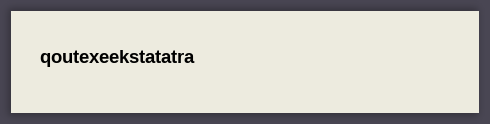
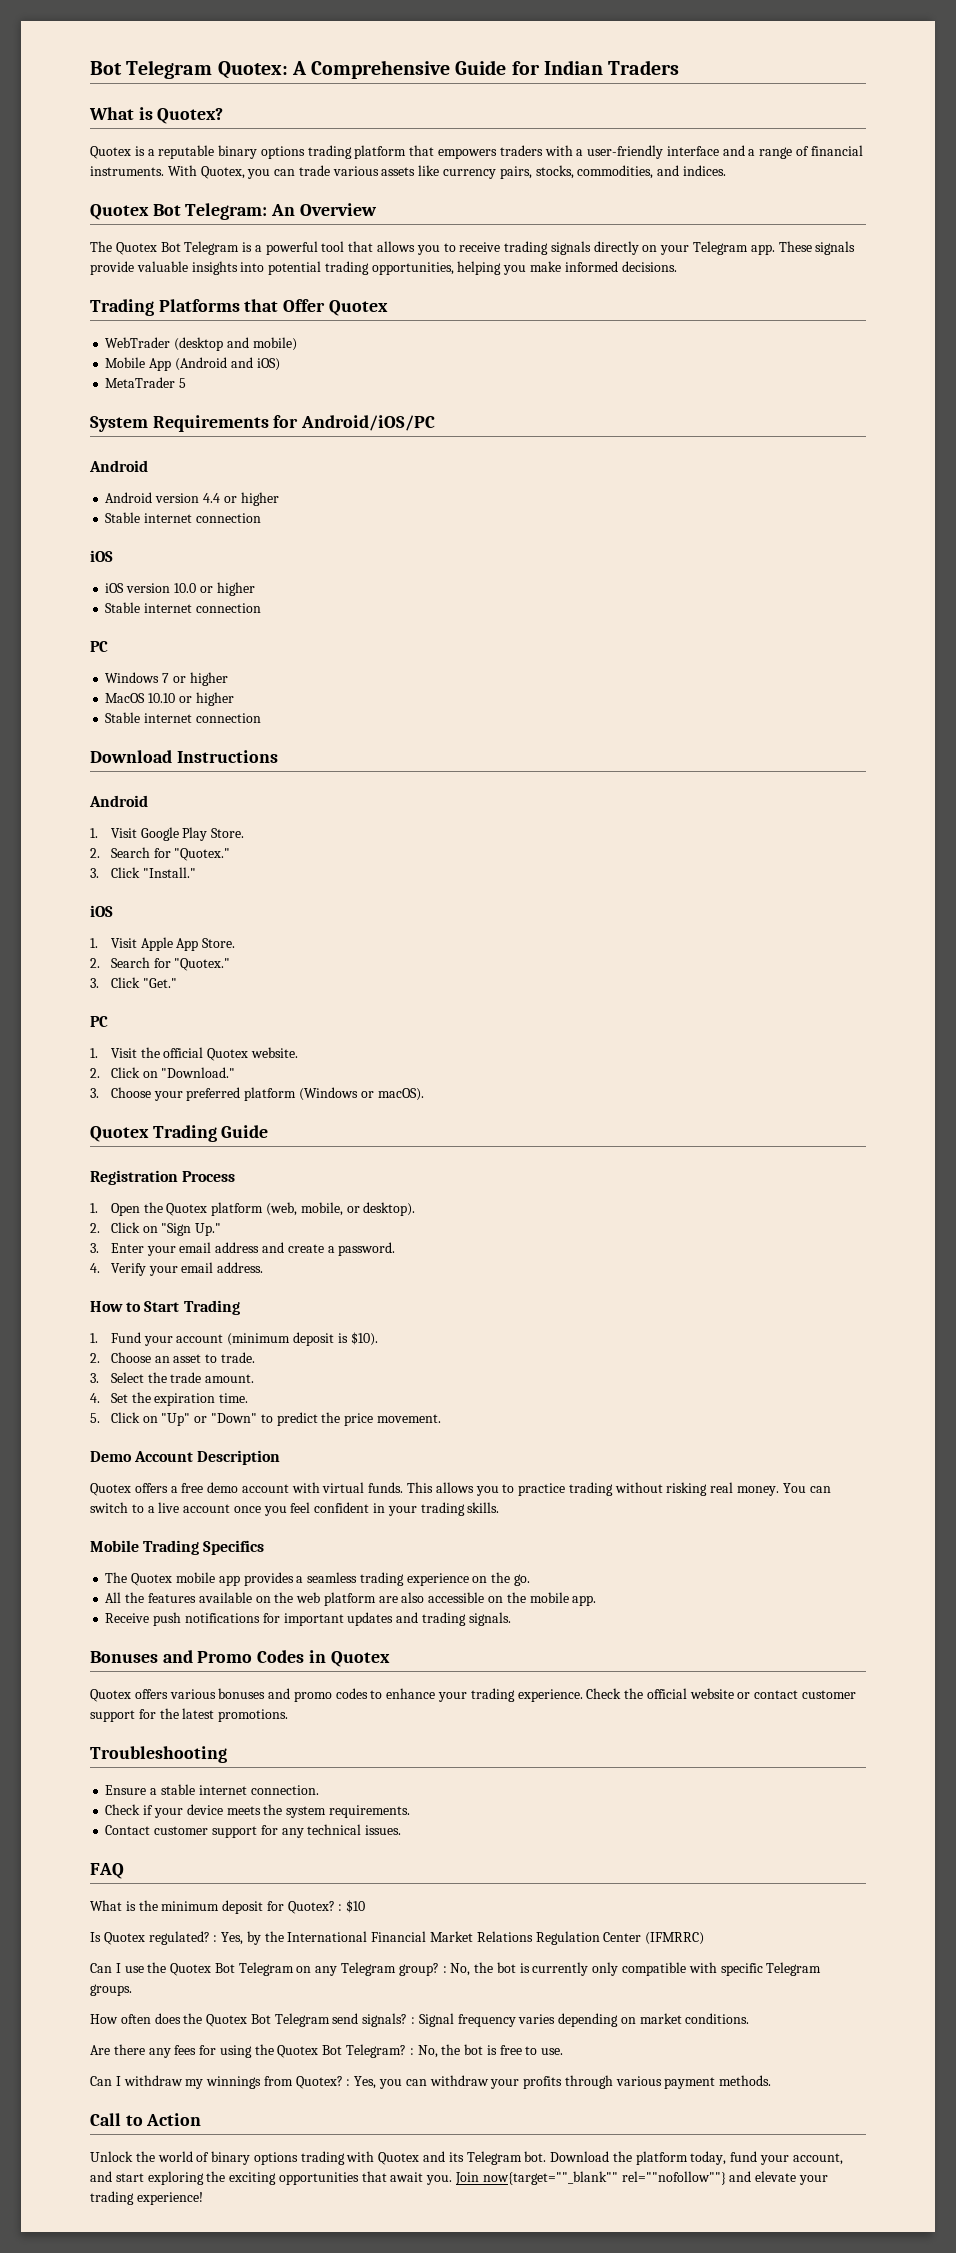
- qoutexeekstatatra
+ Bot Telegram Quotex: A Comprehensive Guide for Indian Traders
+ What is Quotex?
+ Quotex is a reputable binary options trading platform that empowers traders with a user-friendly interface and a range of financial instruments. With Quotex, you can trade various assets like currency pairs, stocks, commodities, and indices.
+ Quotex Bot Telegram: An Overview
+ The Quotex Bot Telegram is a powerful tool that allows you to receive trading signals directly on your Telegram app. These signals provide valuable insights into potential trading opportunities, helping you make informed decisions.
+ Trading Platforms that Offer Quotex
+ WebTrader (desktop and mobile)
+ Mobile App (Android and iOS)
+ MetaTrader 5
+ System Requirements for Android/iOS/PC
+ Android
+ Android version 4.4 or higher
+ Stable internet connection
+ iOS
+ iOS version 10.0 or higher
+ Stable internet connection
+ PC
+ Windows 7 or higher
+ MacOS 10.10 or higher
+ Stable internet connection
+ Download Instructions
+ Android
+ 1. Visit Google Play Store.
+ 2. Search for "Quotex."
+ 3. Click "Install."
+ iOS
+ 1. Visit Apple App Store.
+ 2. Search for "Quotex."
+ 3. Click "Get."
+ PC
+ 1. Visit the official Quotex website.
+ 2. Click on "Download."
+ 3. Choose your preferred platform (Windows or macOS).
+ Quotex Trading Guide
+ Registration Process
+ 1. Open the Quotex platform (web, mobile, or desktop).
+ 2. Click on "Sign Up."
+ 3. Enter your email address and create a password.
+ 4. Verify your email address.
+ How to Start Trading
+ 1. Fund your account (minimum deposit is $10).
+ 2. Choose an asset to trade.
+ 3. Select the trade amount.
+ 4. Set the expiration time.
+ 5. Click on "Up" or "Down" to predict the price movement.
+ Demo Account Description
+ Quotex offers a free demo account with virtual funds. This allows you to practice trading without risking real money. You can switch to a live account once you feel confident in your trading skills.
+ Mobile Trading Specifics
+ The Quotex mobile app provides a seamless trading experience on the go.
+ All the features available on the web platform are also accessible on the mobile app.
+ Receive push notifications for important updates and trading signals.
+ Bonuses and Promo Codes in Quotex
+ Quotex offers various bonuses and promo codes to enhance your trading experience. Check the official website or contact customer support for the latest promotions.
+ Troubleshooting
+ Ensure a stable internet connection.
+ Check if your device meets the system requirements.
+ Contact customer support for any technical issues.
+ FAQ
+ What is the minimum deposit for Quotex? : $10
+ Is Quotex regulated? : Yes, by the International Financial Market Relations Regulation Center (IFMRRC)
+ Can I use the Quotex Bot Telegram on any Telegram group? : No, the bot is currently only compatible with specific Telegram groups.
+ How often does the Quotex Bot Telegram send signals? : Signal frequency varies depending on market conditions.
+ Are there any fees for using the Quotex Bot Telegram? : No, the bot is free to use.
+ Can I withdraw my winnings from Quotex? : Yes, you can withdraw your profits through various payment methods.
+ Call to Action
+ Unlock the world of binary options trading with Quotex and its Telegram bot. Download the platform today, fund your account, and start exploring the exciting opportunities that await you. Join now{target=""_blank"" rel=""nofollow""} and elevate your trading experience!

